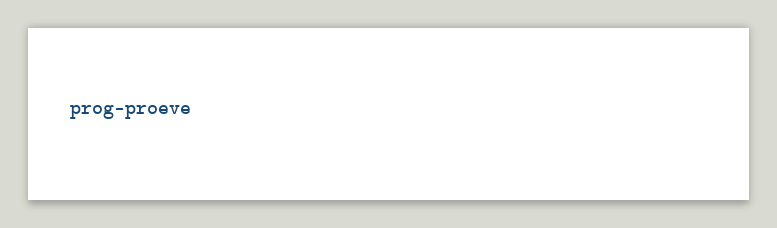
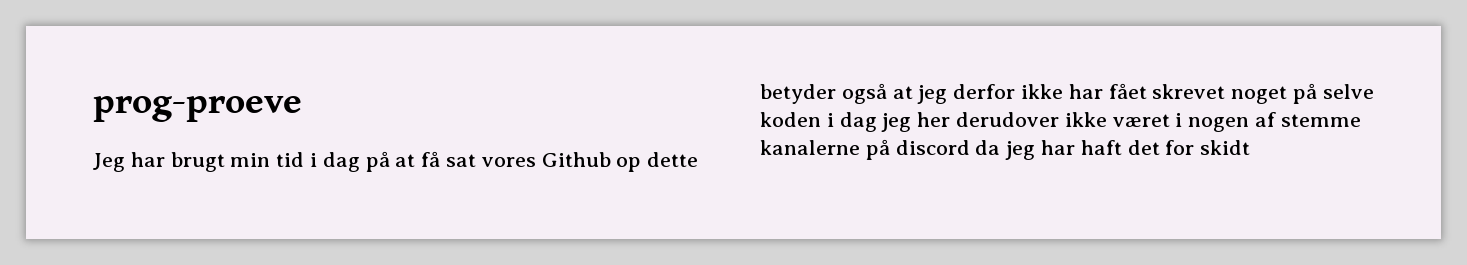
+ Jeg har brugt min tid i dag på at få sat vores Github op dette betyder også at jeg derfor ikke har fået skrevet noget på selve koden i dag jeg her derudover ikke været i nogen af stemme kanalerne på discord da jeg har haft det for skidt

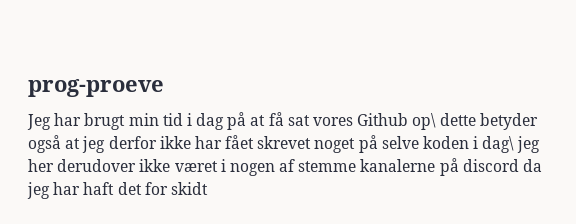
- Jeg har brugt min tid i dag på at få sat vores Github op dette betyder også at jeg derfor ikke har fået skrevet noget på selve koden i dag jeg her derudover ikke været i nogen af stemme kanalerne på discord da jeg har haft det for skidt
+ Jeg har brugt min tid i dag på at få sat vores Github op\ dette betyder også at jeg derfor ikke har fået skrevet noget på selve koden i dag\ jeg her derudover ikke været i nogen af stemme kanalerne på discord da jeg har haft det for skidt

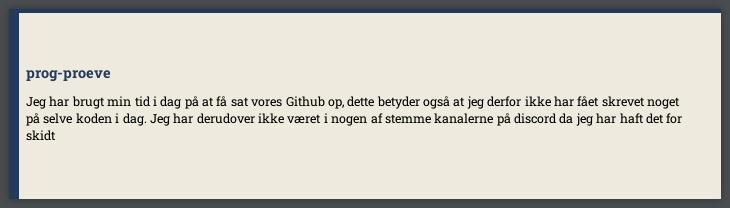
- Jeg har brugt min tid i dag på at få sat vores Github op\ dette betyder også at jeg derfor ikke har fået skrevet noget på selve koden i dag\ jeg her derudover ikke været i nogen af stemme kanalerne på discord da jeg har haft det for skidt
+ Jeg har brugt min tid i dag på at få sat vores Github op, dette betyder også at jeg derfor ikke har fået skrevet noget på selve koden i dag. Jeg har derudover ikke været i nogen af stemme kanalerne på discord da jeg har haft det for skidt

